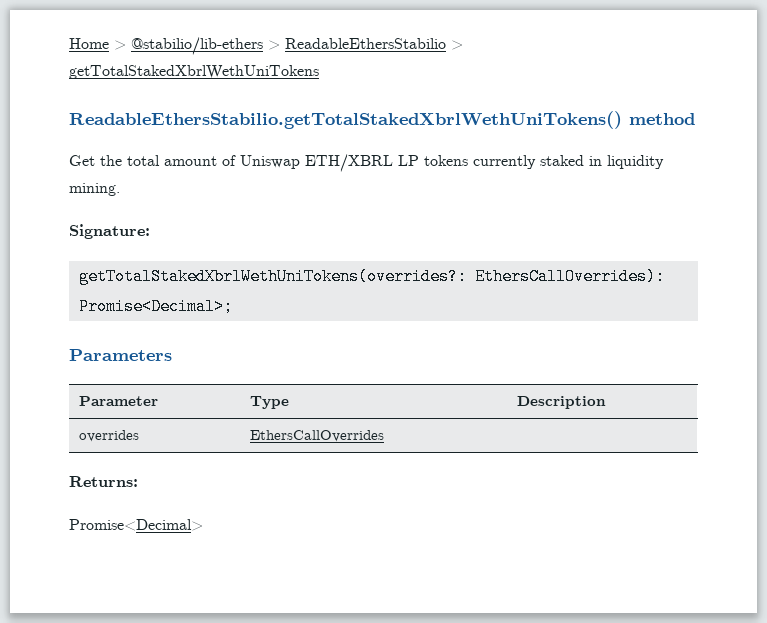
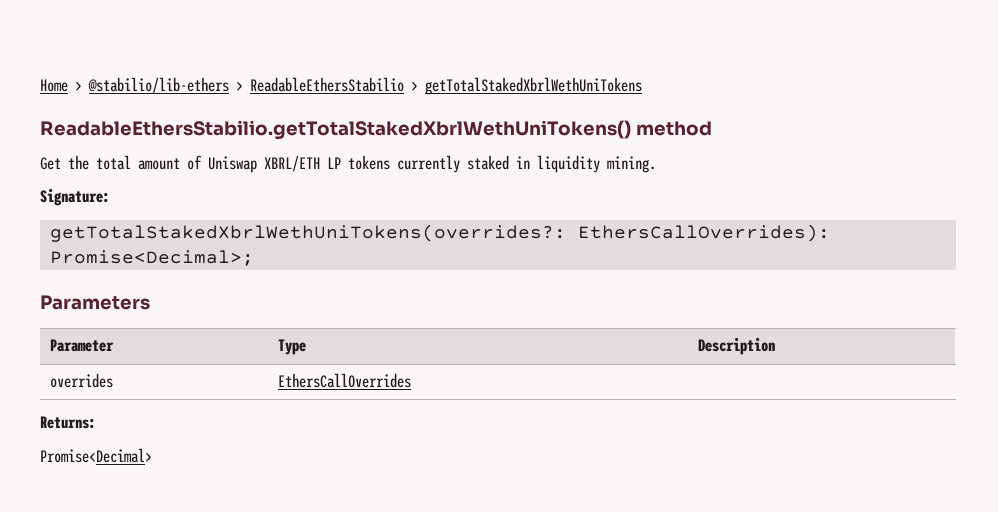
- Get the total amount of Uniswap ETH/XBRL LP tokens currently staked in liquidity mining.
+ Get the total amount of Uniswap XBRL/ETH LP tokens currently staked in liquidity mining.

